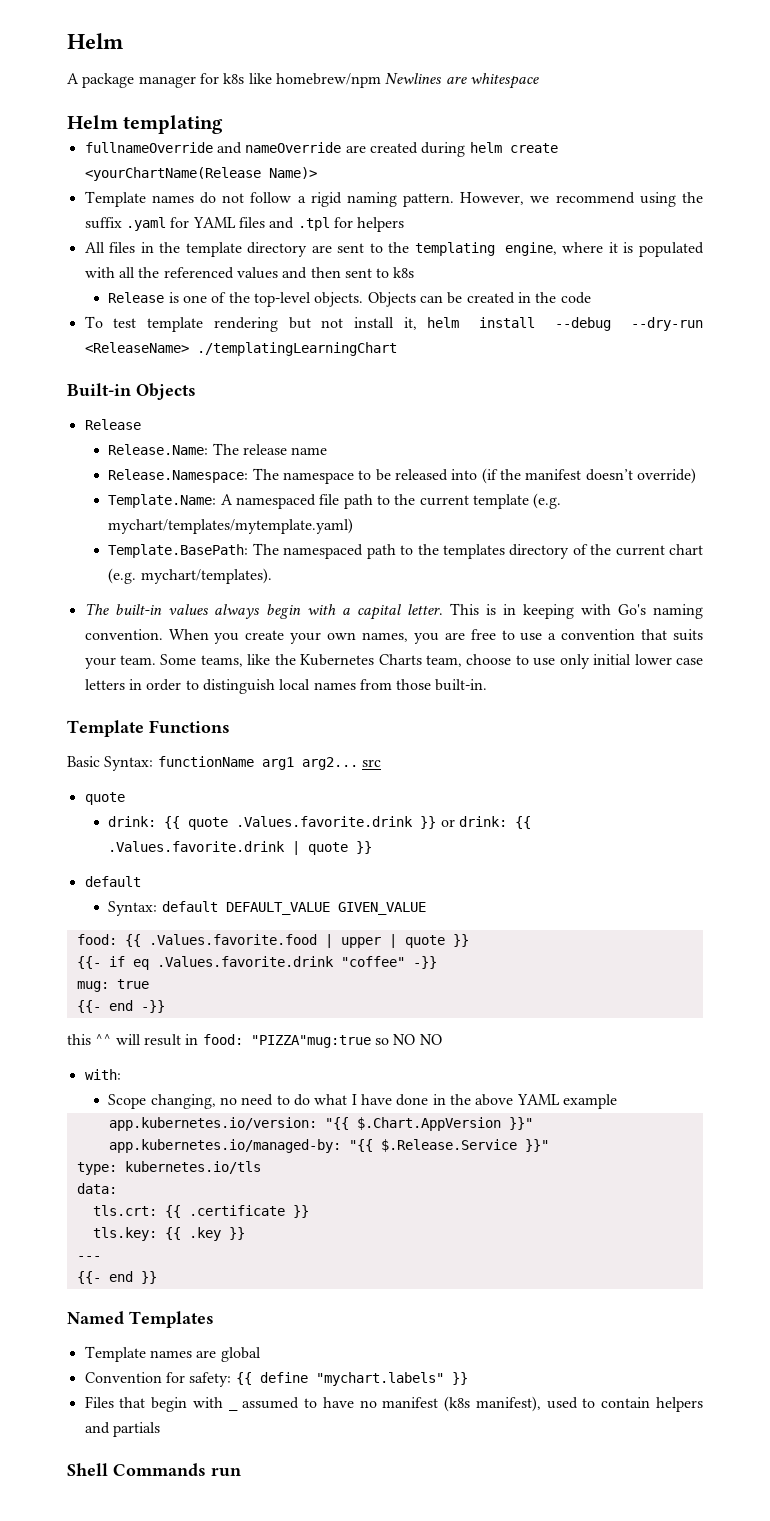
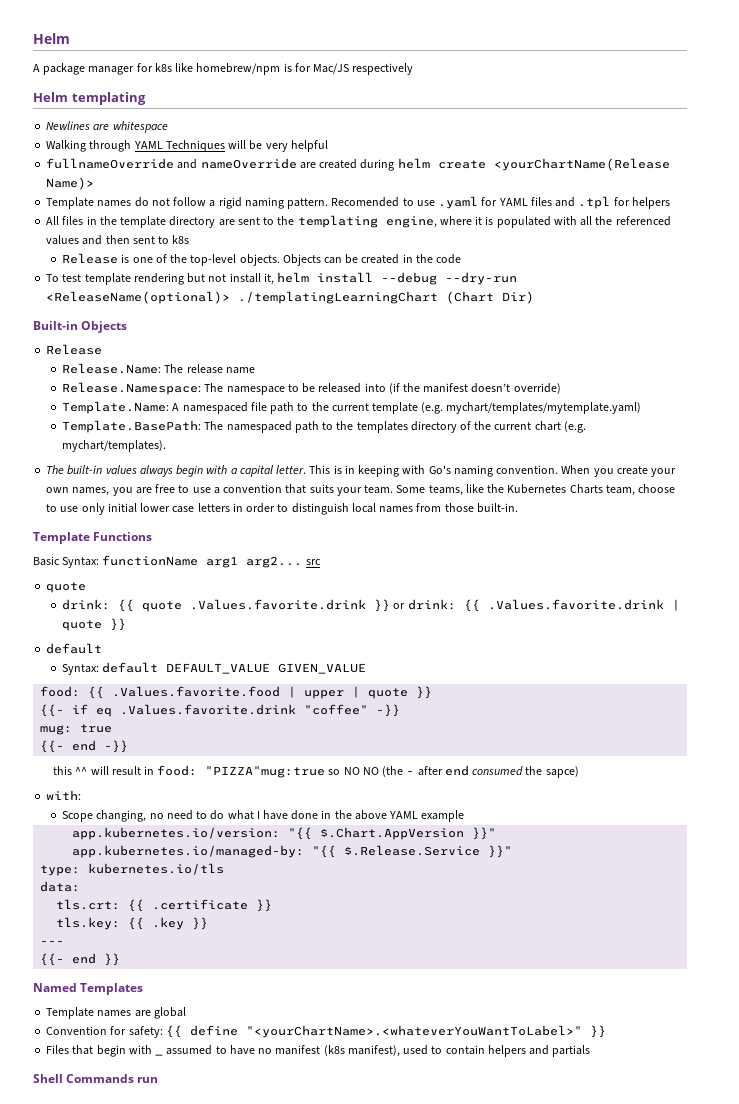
- A package manager for k8s like homebrew/npm Newlines are whitespace
+ A package manager for k8s like homebrew/npm is for Mac/JS respectively
  Helm templating
+ Newlines are whitespace
+ Walking through YAML Techniques will be very helpful
- However, we recommend using the suffix .yaml for YAML files and .tpl for helpers
+ Recomended to use .yaml for YAML files and .tpl for helpers
- To test template rendering but not install it, helm install --debug --dry-run <ReleaseName> ./templatingLearningChart
+ To test template rendering but not install it, helm install --debug --dry-run <ReleaseName(optional)> ./templatingLearningChart (Chart Dir)
- this ^^ will result in food: "PIZZA"mug:true so NO NO
+ this ^^ will result in food: "PIZZA"mug:true so NO NO (the - after end consumed the sapce)
- Convention for safety: {{ define "mychart.labels" }}
+ Convention for safety: {{ define "<yourChartName>.<whateverYouWantToLabel>" }}

